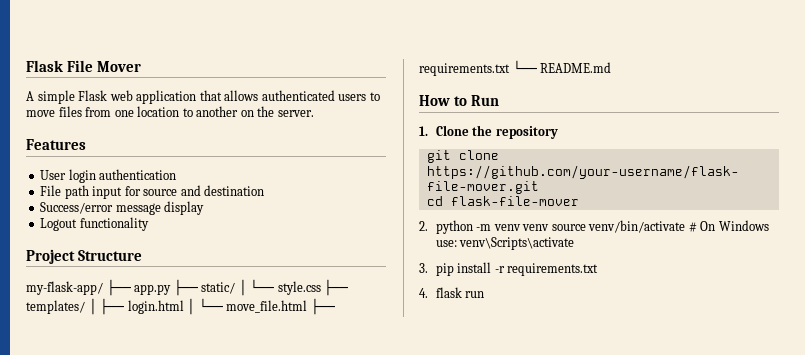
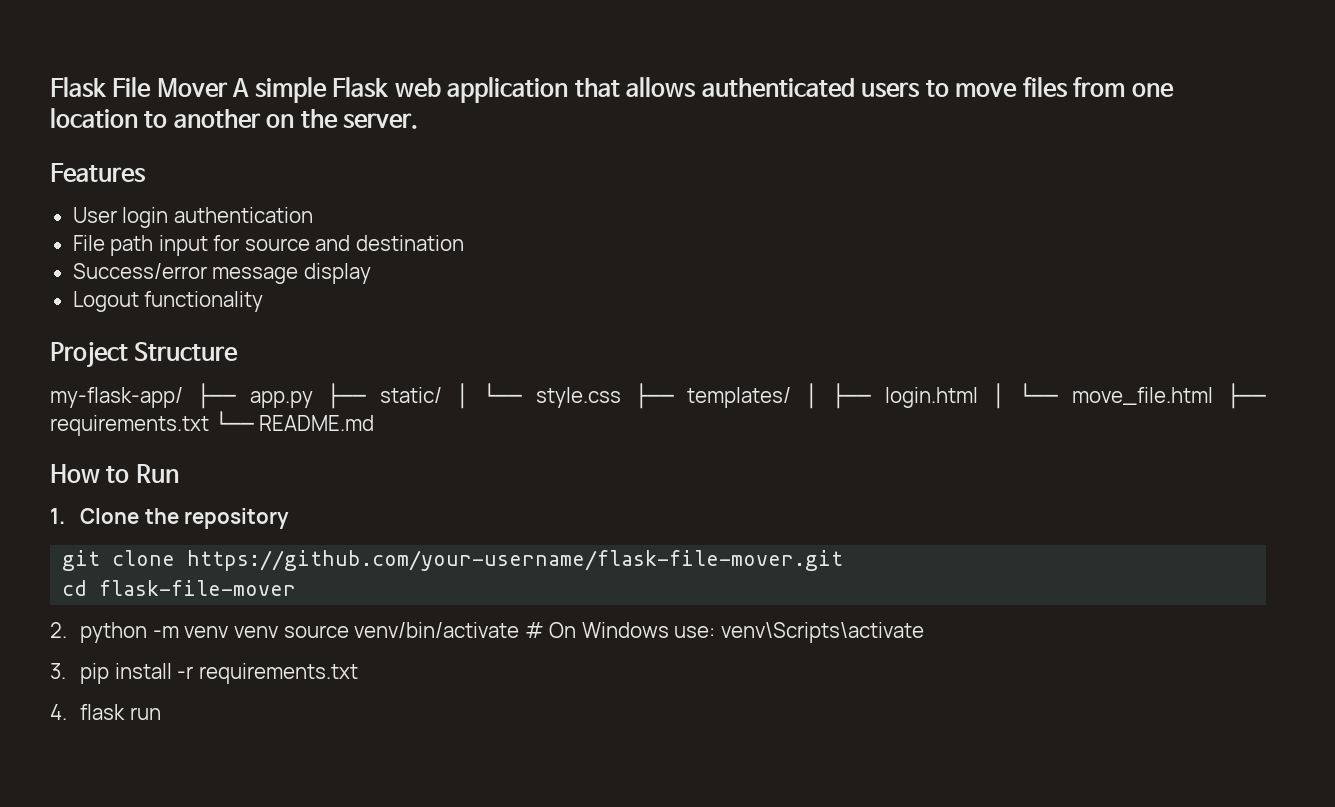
- Flask File Mover
- A simple Flask web application that allows authenticated users to move files from one location to another on the server.
+ Flask File Mover A simple Flask web application that allows authenticated users to move files from one location to another on the server.

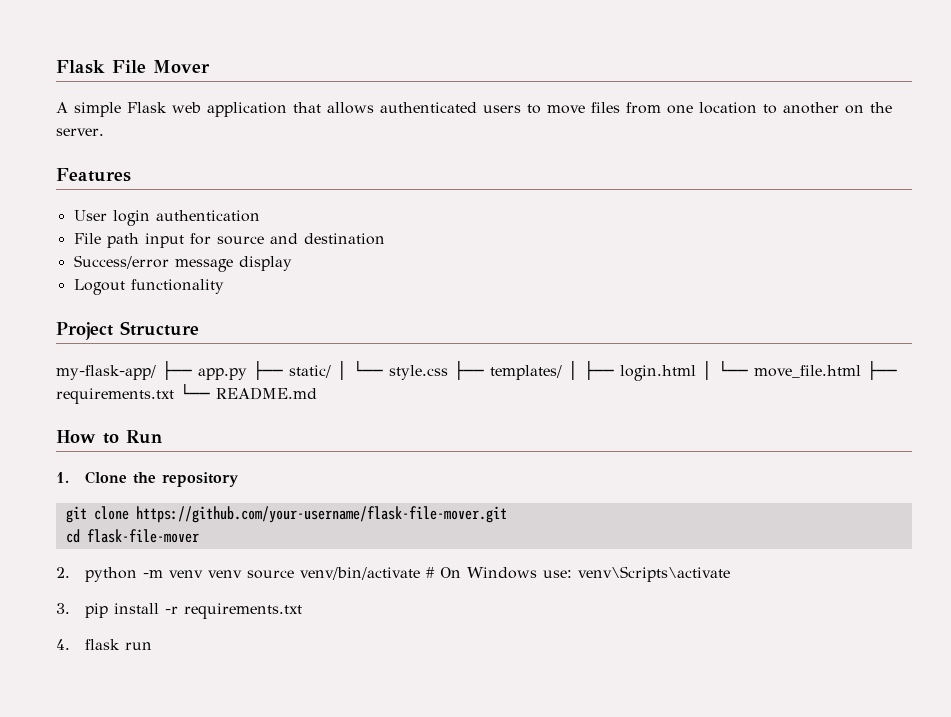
- Flask File Mover A simple Flask web application that allows authenticated users to move files from one location to another on the server.
+ Flask File Mover
+ A simple Flask web application that allows authenticated users to move files from one location to another on the server.

